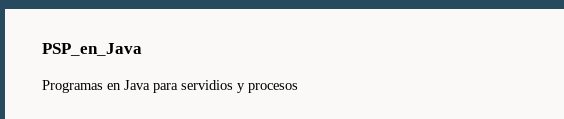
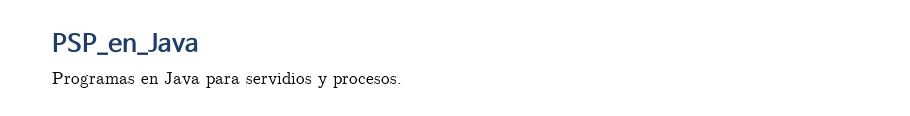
- Programas en Java para servidios y procesos
+ Programas en Java para servidios y procesos.

